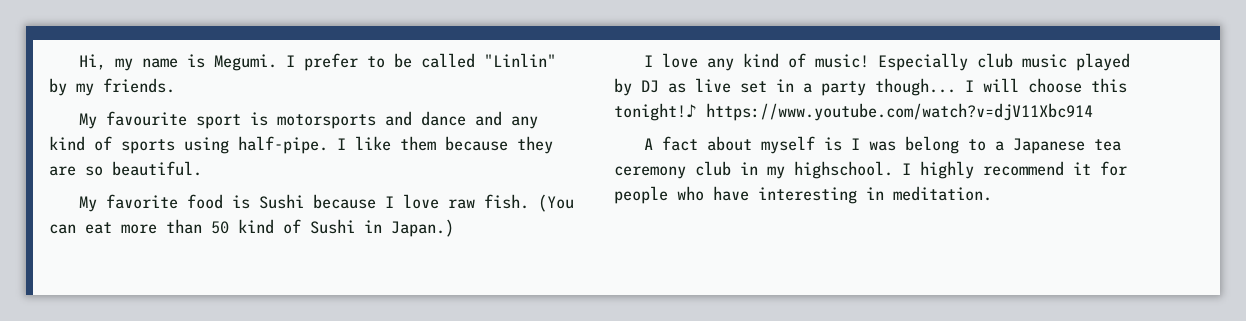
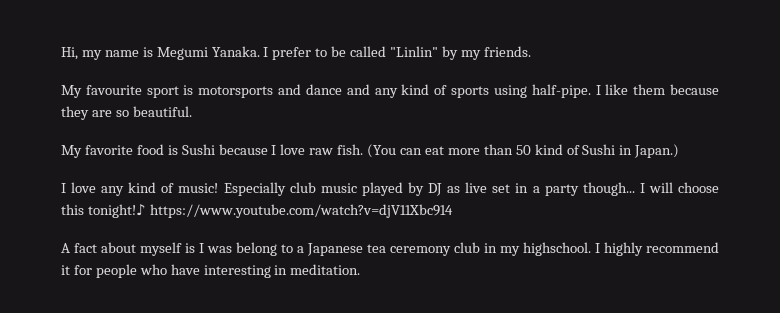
- Hi, my name is Megumi.
+ Hi, my name is Megumi Yanaka.

